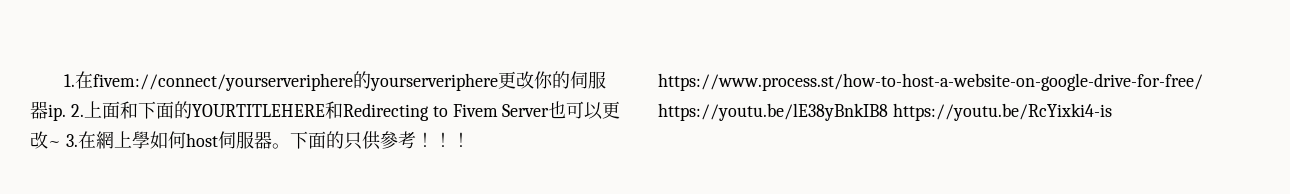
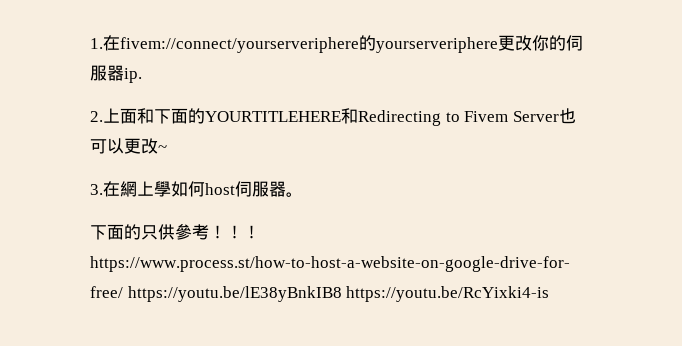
- 1.在fivem://connect/yourserveriphere的yourserveriphere更改你的伺服器ip. 2.上面和下面的YOURTITLEHERE和Redirecting to Fivem Server也可以更改~ 3.在網上學如何host伺服器。下面的只供參考！
+ 1.在fivem://connect/yourserveriphere的yourserveriphere更改你的伺服器ip.
+ 2.上面和下面的YOURTITLEHERE和Redirecting to Fivem Server也可以更改~
+ 3.在網上學如何host伺服器。
+ 下面的只供參考！

